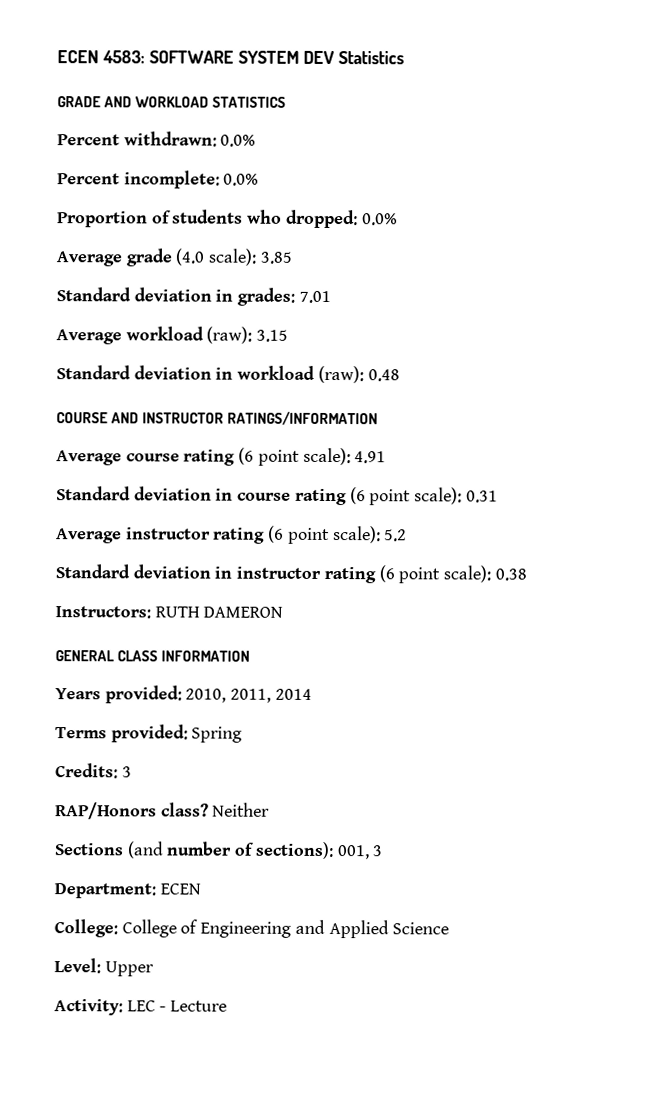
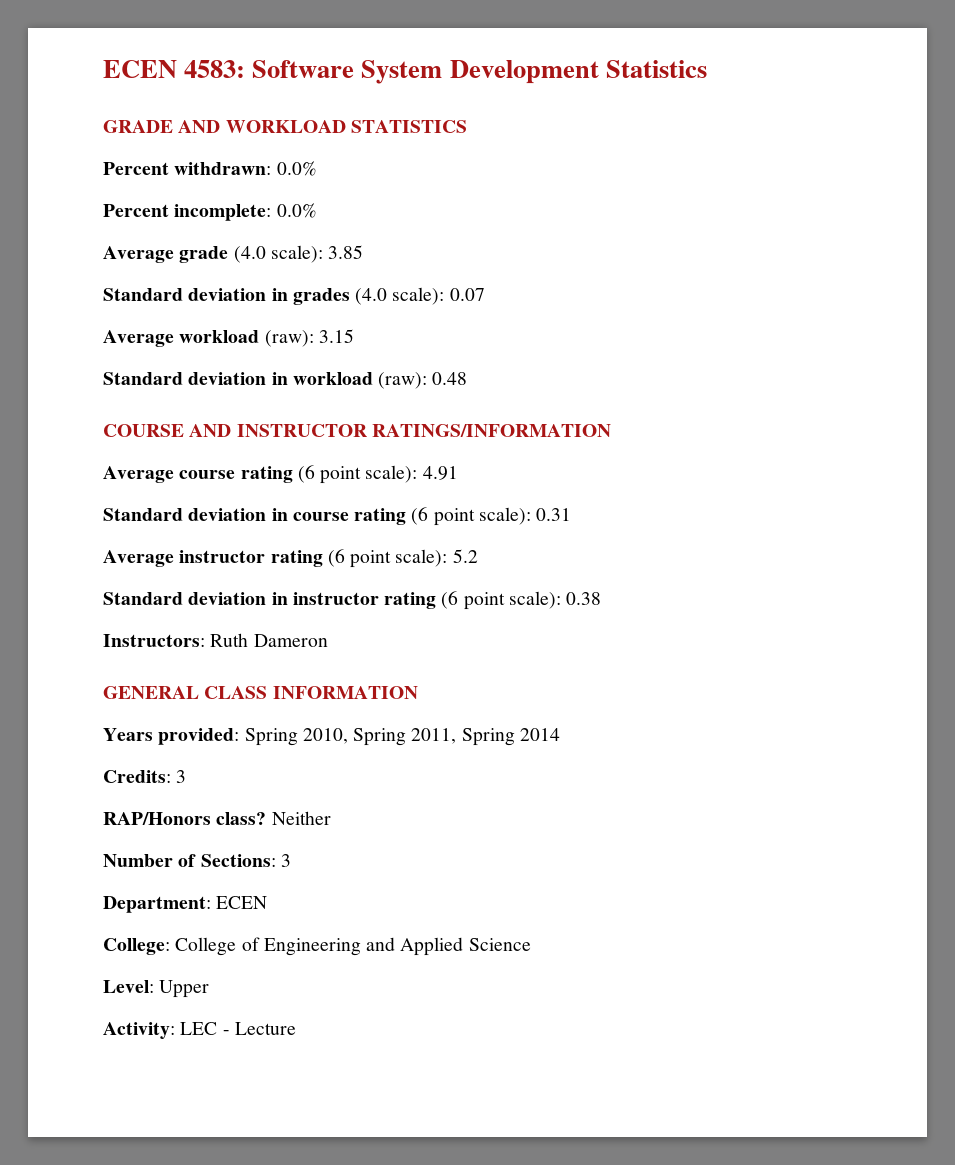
- ECEN 4583: SOFTWARE SYSTEM DEV Statistics
+ ECEN 4583: Software System Development Statistics
- Proportion of students who dropped: 0.0%
- Standard deviation in grades: 7.01
+ Standard deviation in grades (4.0 scale): 0.07
- Instructors: RUTH DAMERON
+ Instructors: Ruth Dameron
- Years provided: 2010, 2011, 2014
- Terms provided: Spring
+ Years provided: Spring 2010, Spring 2011, Spring 2014
- Sections (and number of sections): 001, 3
+ Number of Sections: 3

